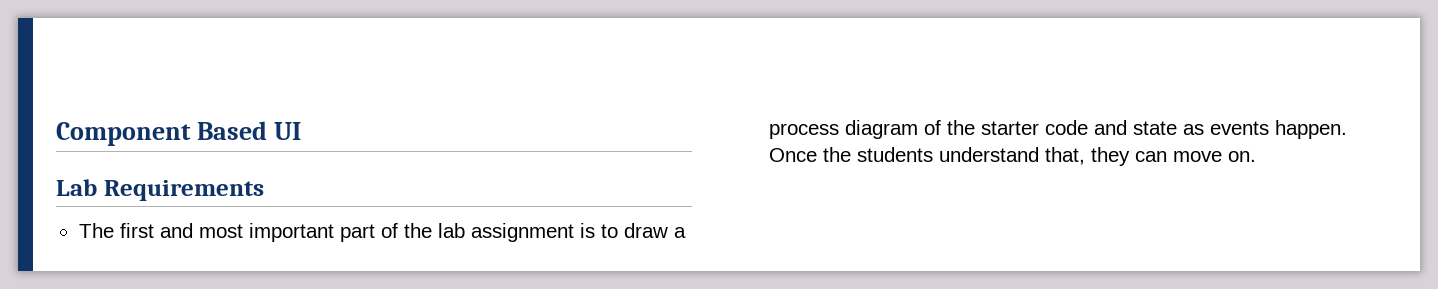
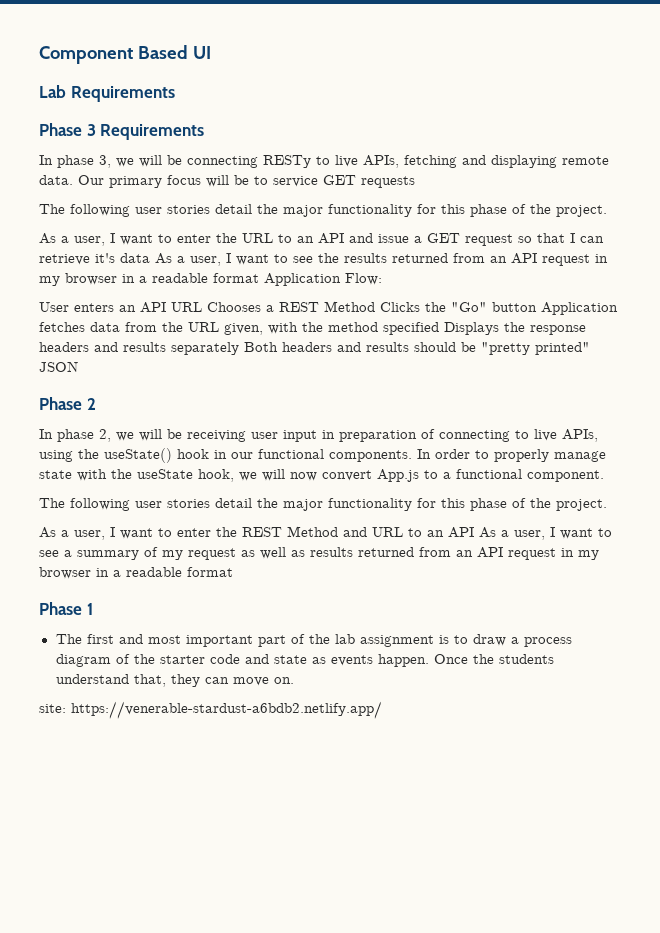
+ Phase 3 Requirements
+ In phase 3, we will be connecting RESTy to live APIs, fetching and displaying remote data. Our primary focus will be to service GET requests
+ The following user stories detail the major functionality for this phase of the project.
+ As a user, I want to enter the URL to an API and issue a GET request so that I can retrieve it's data As a user, I want to see the results returned from an API request in my browser in a readable format Application Flow:
+ User enters an API URL Chooses a REST Method Clicks the "Go" button Application fetches data from the URL given, with the method specified Displays the response headers and results separately Both headers and results should be "pretty printed" JSON
+ Phase 2
+ In phase 2, we will be receiving user input in preparation of connecting to live APIs, using the useState() hook in our functional components. In order to properly manage state with the useState hook, we will now convert App.js to a functional component.
+ The following user stories detail the major functionality for this phase of the project.
+ As a user, I want to enter the REST Method and URL to an API As a user, I want to see a summary of my request as well as results returned from an API request in my browser in a readable format
+ Phase 1
+ site: https://venerable-stardust-a6bdb2.netlify.app/

